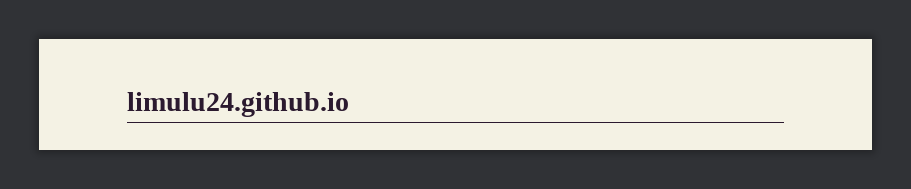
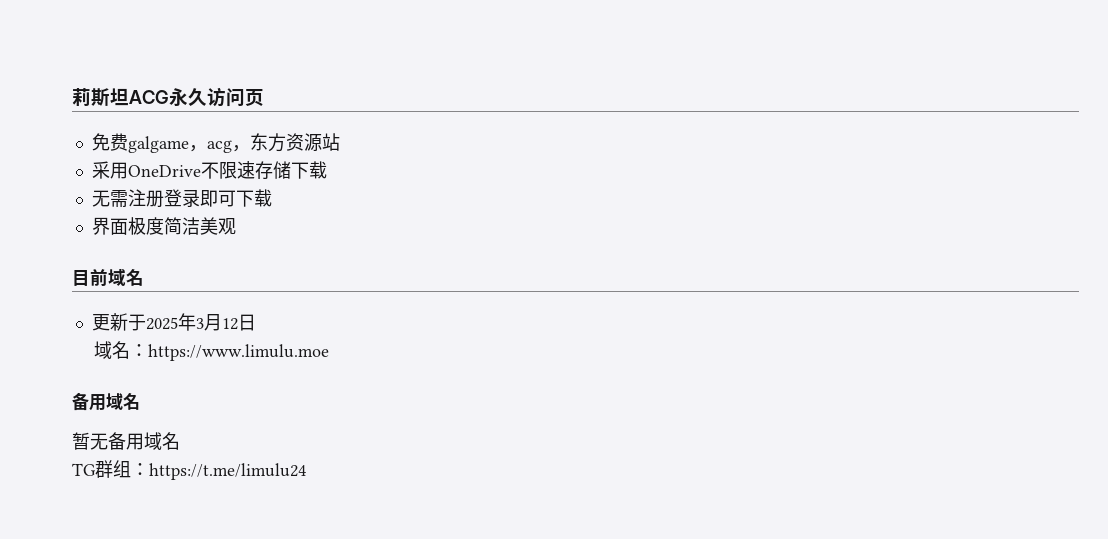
- limulu24.github.io
+ 莉斯坦ACG永久访问页
+ 免费galgame，acg，东方资源站
+ 采用OneDrive不限速存储下载
+ 无需注册登录即可下载
+ 界面极度简洁美观
+ 目前域名
+ 更新于2025年3月12日
+ 域名：https://www.limulu.moe
+ 备用域名
+ 暂无备用域名
+ TG群组：https://t.me/limulu24

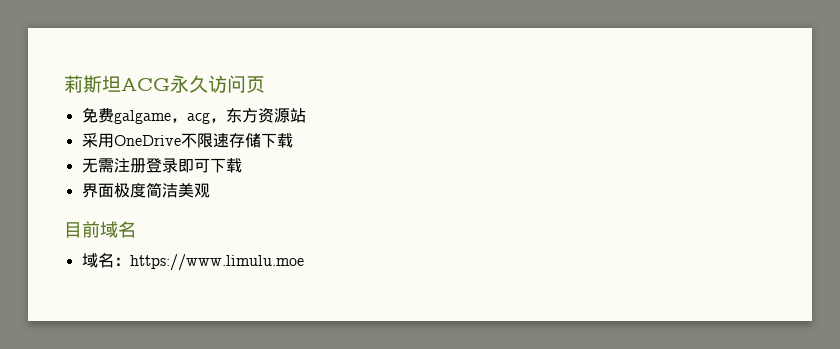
- 更新于2025年3月12日
  域名：https://www.limulu.moe
- 备用域名
- 暂无备用域名
- TG群组：https://t.me/limulu24

